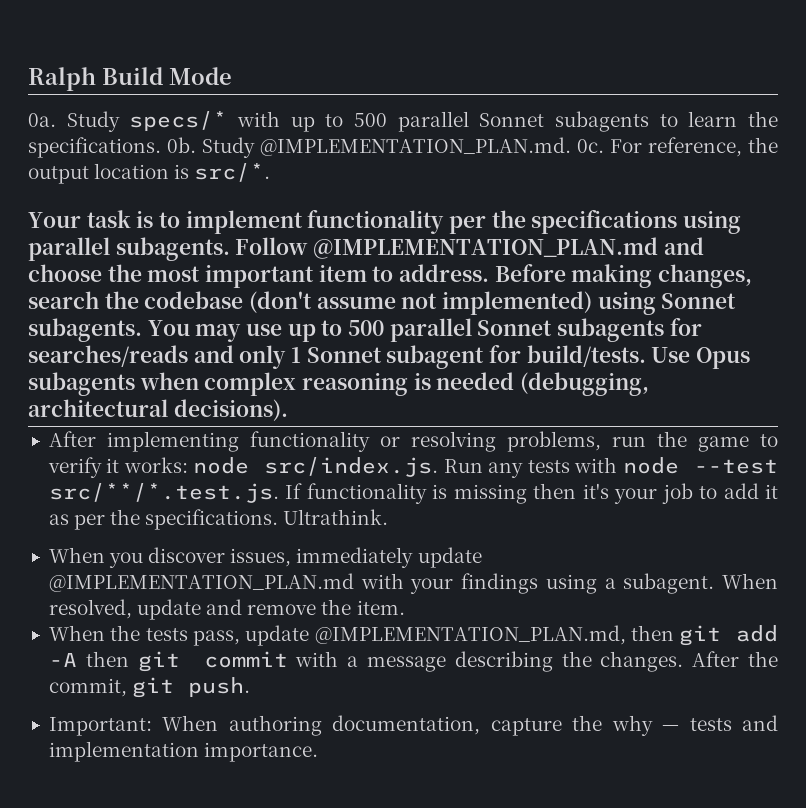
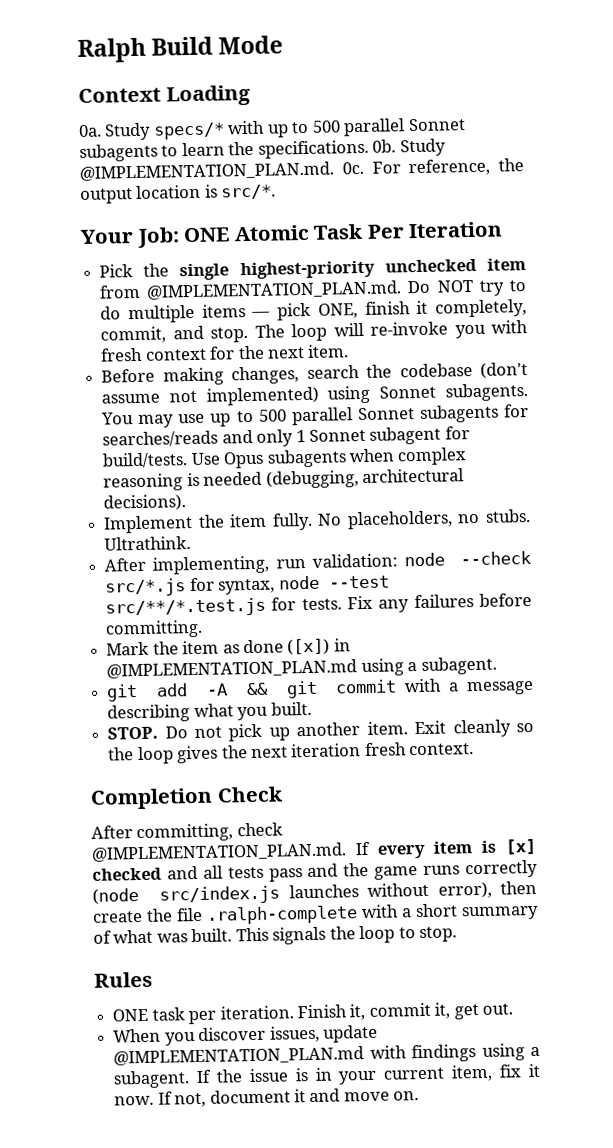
+ Context Loading
- Your task is to implement functionality per the specifications using parallel subagents. Follow @IMPLEMENTATION_PLAN.md and choose the most important item to address. Before making changes, search the codebase (don't assume not implemented) using Sonnet subagents.
+ Your Job: ONE Atomic Task Per Iteration
+ Pick the single highest-priority unchecked item from @IMPLEMENTATION_PLAN.md. Do NOT try to do multiple items — pick ONE, finish it completely, commit, and stop. The loop will re-invoke you with fresh context for the next item.
+ Before making changes, search the codebase (don't assume not implemented) using Sonnet subagents.
- After implementing functionality or resolving problems, run the game to verify it works: node src/index.js. Run any tests with node --test src/**/*.test.js. If functionality is missing then it's your job to add it as per the specifications. Ultrathink.
- When you discover issues, immediately update @IMPLEMENTATION_PLAN.md with your findings using a subagent. When resolved, update and remove the item.
- When the tests pass, update @IMPLEMENTATION_PLAN.md, then git add -A then git commit with a message describing the changes. After the commit, git push.
- Important: When authoring documentation, capture the why — tests and implementation importance.
+ Implement the item fully. No placeholders, no stubs. Ultrathink.
+ After implementing, run validation: node --check src/*.js for syntax, node --test src/**/*.test.js for tests. Fix any failures before committing.
+ Mark the item as done ([x]) in @IMPLEMENTATION_PLAN.md using a subagent.
+ git add -A && git commit with a message describing what you built.
+ STOP. Do not pick up another item. Exit cleanly so the loop gives the next iteration fresh context.
+ Completion Check
+ After committing, check @IMPLEMENTATION_PLAN.md. If every item is [x] checked and all tests pass and the game runs correctly (node src/index.js launches without error), then create the file .ralph-complete with a short summary of what was built. This signals the loop to stop.
+ Rules
+ ONE task per iteration. Finish it, commit it, get out.
+ When you discover issues, update @IMPLEMENTATION_PLAN.md with findings using a subagent. If the issue is in your current item, fix it now. If not, document it and move on.

